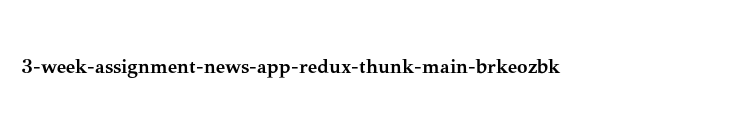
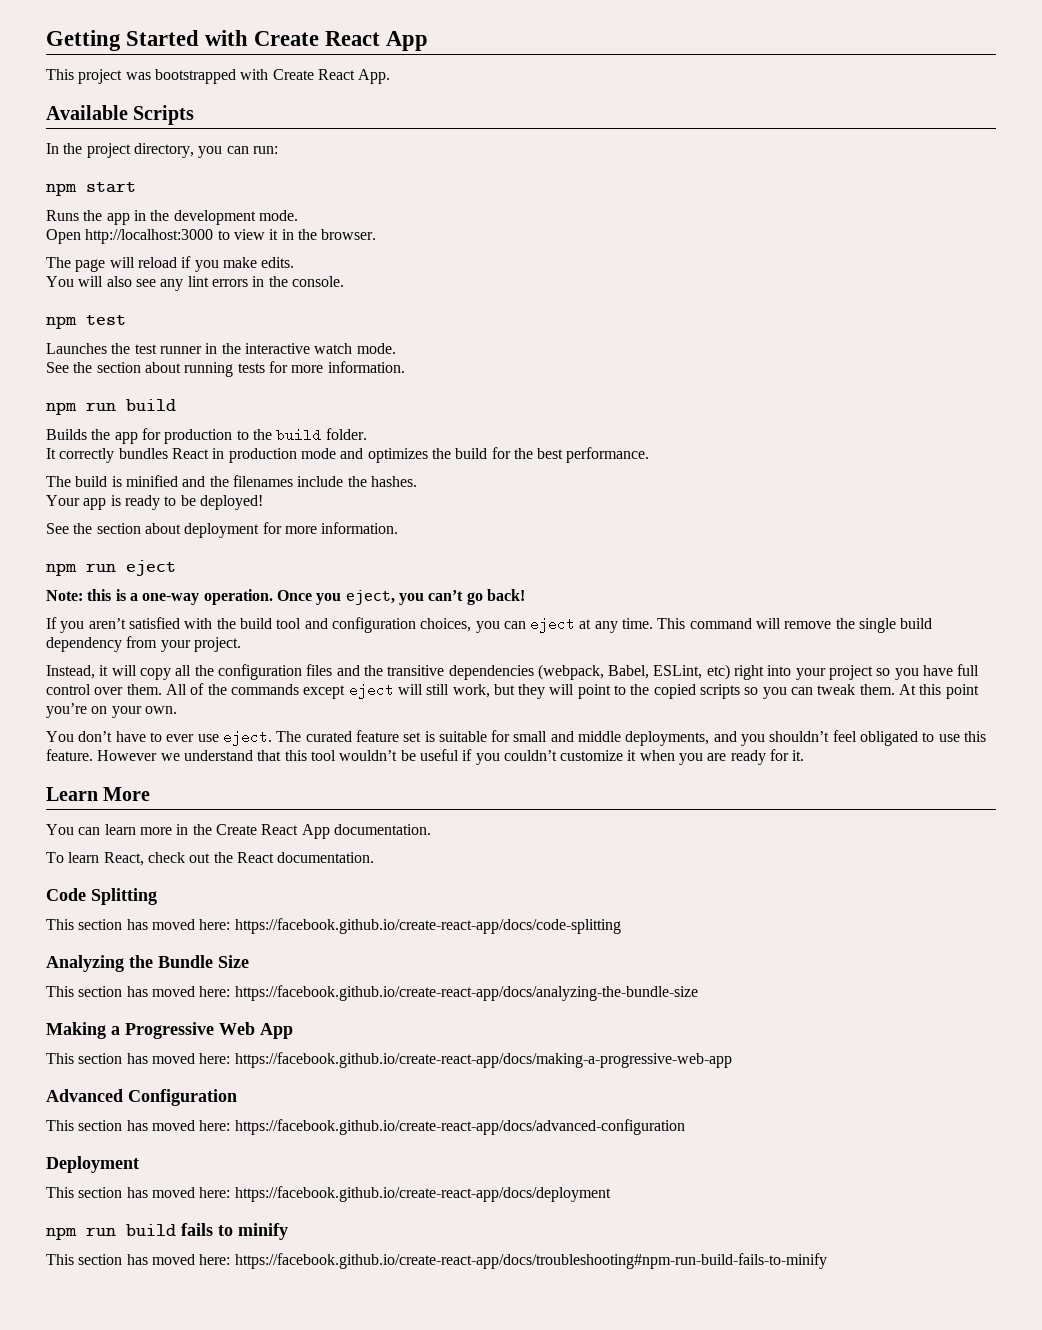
- 3-week-assignment-news-app-redux-thunk-main-brkeozbk
+ Getting Started with Create React App
+ This project was bootstrapped with Create React App.
+ Available Scripts
+ In the project directory, you can run:
+ npm start
+ Runs the app in the development mode.
+ Open http://localhost:3000 to view it in the browser.
+ The page will reload if you make edits.
+ You will also see any lint errors in the console.
+ npm test
+ Launches the test runner in the interactive watch mode.
+ See the section about running tests for more information.
+ npm run build
+ Builds the app for production to the build folder.
+ It correctly bundles React in production mode and optimizes the build for the best performance.
+ The build is minified and the filenames include the hashes.
+ Your app is ready to be deployed!
+ See the section about deployment for more information.
+ npm run eject
+ Note: this is a one-way operation. Once you eject, you can’t go back!
+ If you aren’t satisfied with the build tool and configuration choices, you can eject at any time. This command will remove the single build dependency from your project.
+ Instead, it will copy all the configuration files and the transitive dependencies (webpack, Babel, ESLint, etc) right into your project so you have full control over them. All of the commands except eject will still work, but they will point to the copied scripts so you can tweak them. At this point you’re on your own.
+ You don’t have to ever use eject. The curated feature set is suitable for small and middle deployments, and you shouldn’t feel obligated to use this feature. However we understand that this tool wouldn’t be useful if you couldn’t customize it when you are ready for it.
+ Learn More
+ You can learn more in the Create React App documentation.
+ To learn React, check out the React documentation.
+ Code Splitting
+ This section has moved here: https://facebook.github.io/create-react-app/docs/code-splitting
+ Analyzing the Bundle Size
+ This section has moved here: https://facebook.github.io/create-react-app/docs/analyzing-the-bundle-size
+ Making a Progressive Web App
+ This section has moved here: https://facebook.github.io/create-react-app/docs/making-a-progressive-web-app
+ Advanced Configuration
+ This section has moved here: https://facebook.github.io/create-react-app/docs/advanced-configuration
+ Deployment
+ This section has moved here: https://facebook.github.io/create-react-app/docs/deployment
+ npm run build fails to minify
+ This section has moved here: https://facebook.github.io/create-react-app/docs/troubleshooting#npm-run-build-fails-to-minify

